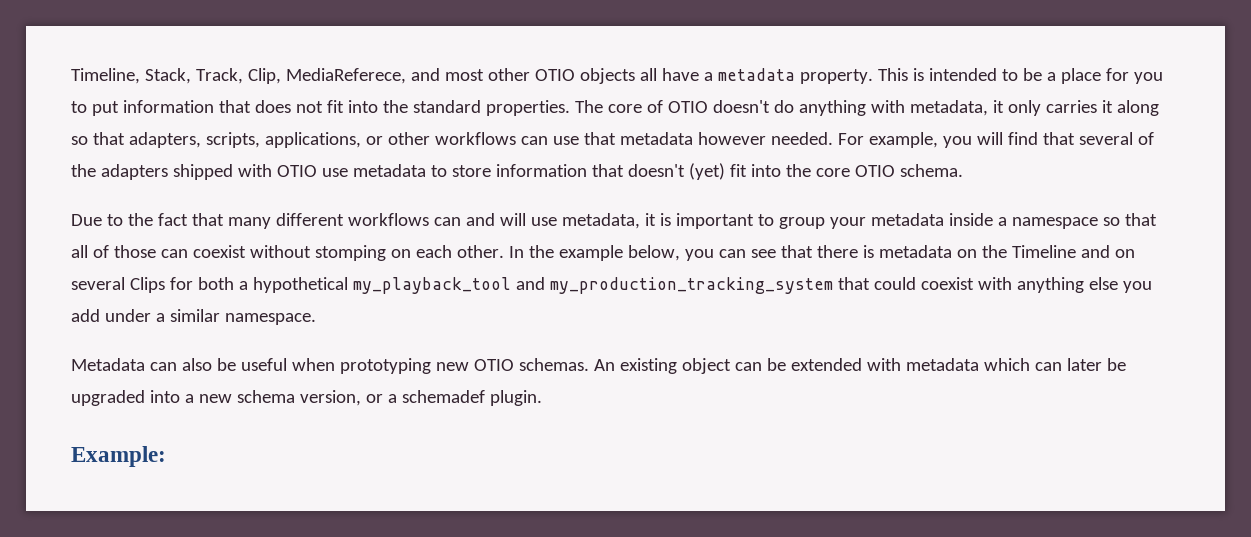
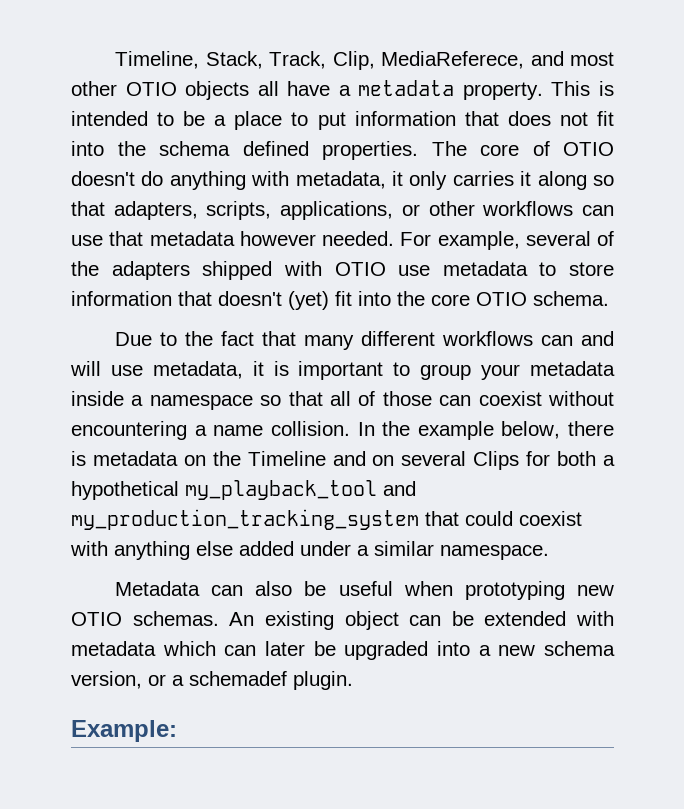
- This is intended to be a place for you to put information that does not fit into the standard properties.
+ This is intended to be a place to put information that does not fit into the schema defined properties.
- For example, you will find that several of the adapters shipped with OTIO use metadata to store information that doesn't (yet) fit into the core OTIO schema.
+ For example, several of the adapters shipped with OTIO use metadata to store information that doesn't (yet) fit into the core OTIO schema.
- Due to the fact that many different workflows can and will use metadata, it is important to group your metadata inside a namespace so that all of those can coexist without stomping on each other. In the example below, you can see that there is metadata on the Timeline and on several Clips for both a hypothetical my_playback_tool and my_production_tracking_system that could coexist with anything else you add under a similar namespace.
+ Due to the fact that many different workflows can and will use metadata, it is important to group your metadata inside a namespace so that all of those can coexist without encountering a name collision. In the example below, there is metadata on the Timeline and on several Clips for both a hypothetical my_playback_tool and my_production_tracking_system that could coexist with anything else added under a similar namespace.

